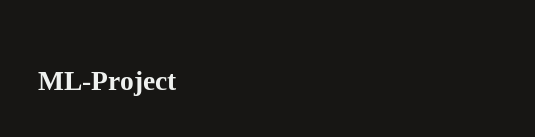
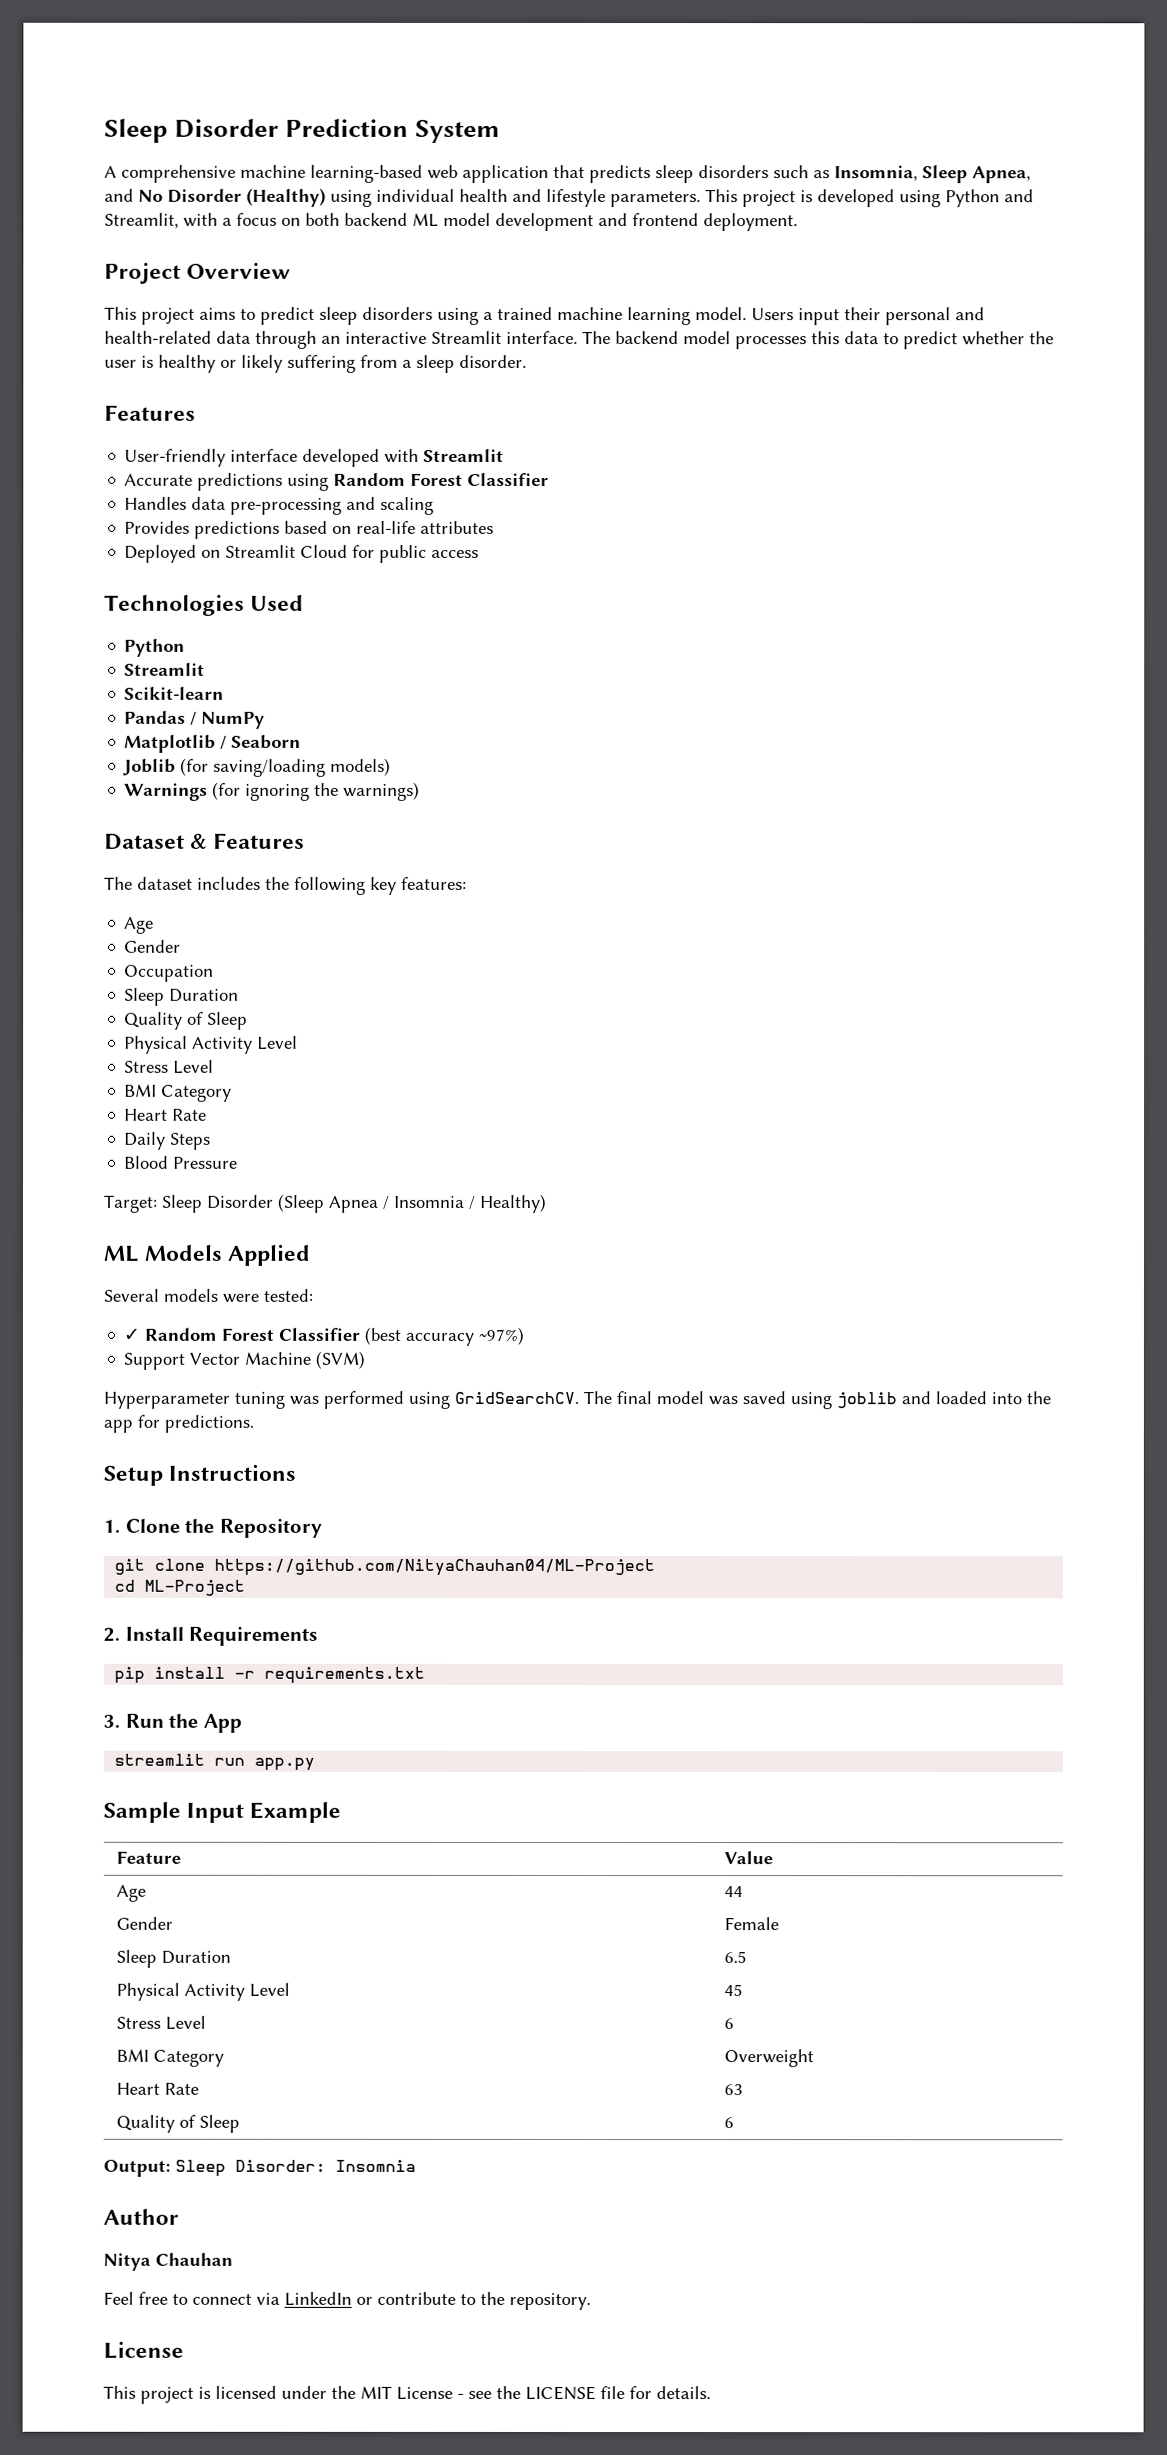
- ML-Project
+ Sleep Disorder Prediction System
+ A comprehensive machine learning-based web application that predicts sleep disorders such as Insomnia, Sleep Apnea, and No Disorder (Healthy) using individual health and lifestyle parameters. This project is developed using Python and Streamlit, with a focus on both backend ML model development and frontend deployment.
+ Project Overview
+ This project aims to predict sleep disorders using a trained machine learning model. Users input their personal and health-related data through an interactive Streamlit interface. The backend model processes this data to predict whether the user is healthy or likely suffering from a sleep disorder.
+ Features
+ User-friendly interface developed with Streamlit
+ Accurate predictions using Random Forest Classifier
+ Handles data pre-processing and scaling
+ Provides predictions based on real-life attributes
+ Deployed on Streamlit Cloud for public access
+ Technologies Used
+ Python
+ Streamlit
+ Scikit-learn
+ Pandas / NumPy
+ Matplotlib / Seaborn
+ Joblib (for saving/loading models)
+ Warnings (for ignoring the warnings)
+ Dataset & Features
+ The dataset includes the following key features:
+ Age
+ Gender
+ Occupation
+ Sleep Duration
+ Quality of Sleep
+ Physical Activity Level
+ Stress Level
+ BMI Category
+ Heart Rate
+ Daily Steps
+ Blood Pressure
+ Target: Sleep Disorder (Sleep Apnea / Insomnia / Healthy)
+ ML Models Applied
+ Several models were tested:
+ ✓ Random Forest Classifier (best accuracy ~97%)
+ Support Vector Machine (SVM)
+ Hyperparameter tuning was performed using GridSearchCV. The final model was saved using joblib and loaded into the app for predictions.
+ Setup Instructions
+ 1. Clone the Repository
+ git clone https://github.com/NityaChauhan04/ML-Project
+ cd ML-Project
+ 2. Install Requirements
+ pip install -r requirements.txt
+ 3. Run the App
+ streamlit run app.py
+ Sample Input Example
+ Feature | Value
+ Age | 44
+ Gender | Female
+ Sleep Duration | 6.5
+ Physical Activity Level | 45
+ Stress Level | 6
+ BMI Category | Overweight
+ Heart Rate | 63
+ Quality of Sleep | 6
+ Output: Sleep Disorder: Insomnia
+ Author
+ Nitya Chauhan
+ Feel free to connect via LinkedIn or contribute to the repository.
+ License
+ This project is licensed under the MIT License - see the LICENSE file for details.

